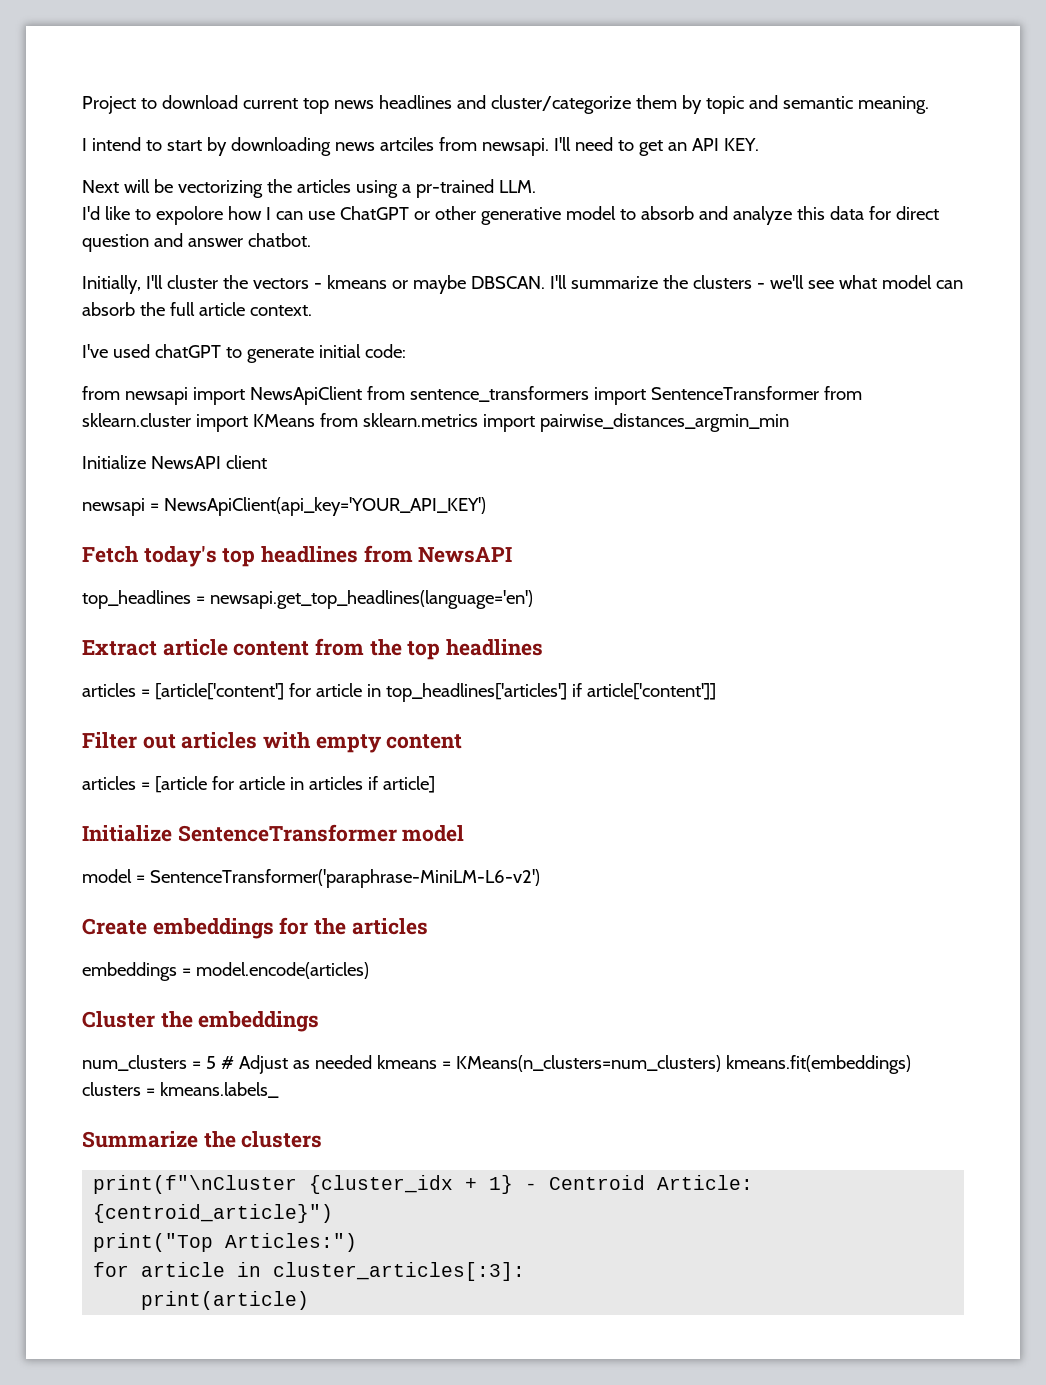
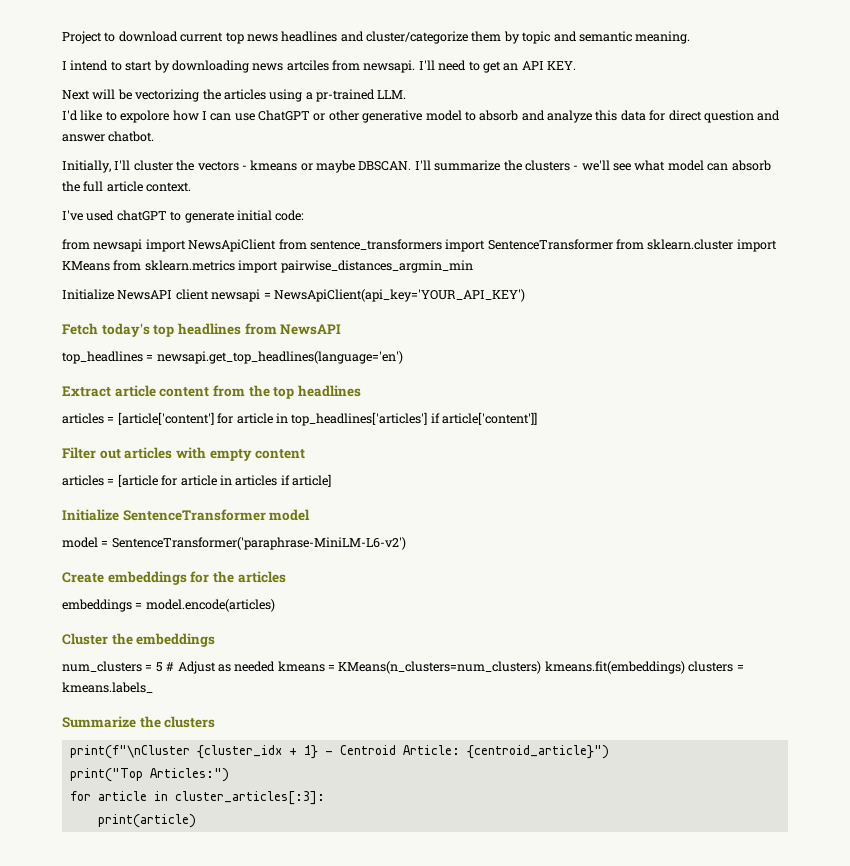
- Initialize NewsAPI client
- newsapi = NewsApiClient(api_key='YOUR_API_KEY')
+ Initialize NewsAPI client newsapi = NewsApiClient(api_key='YOUR_API_KEY')

